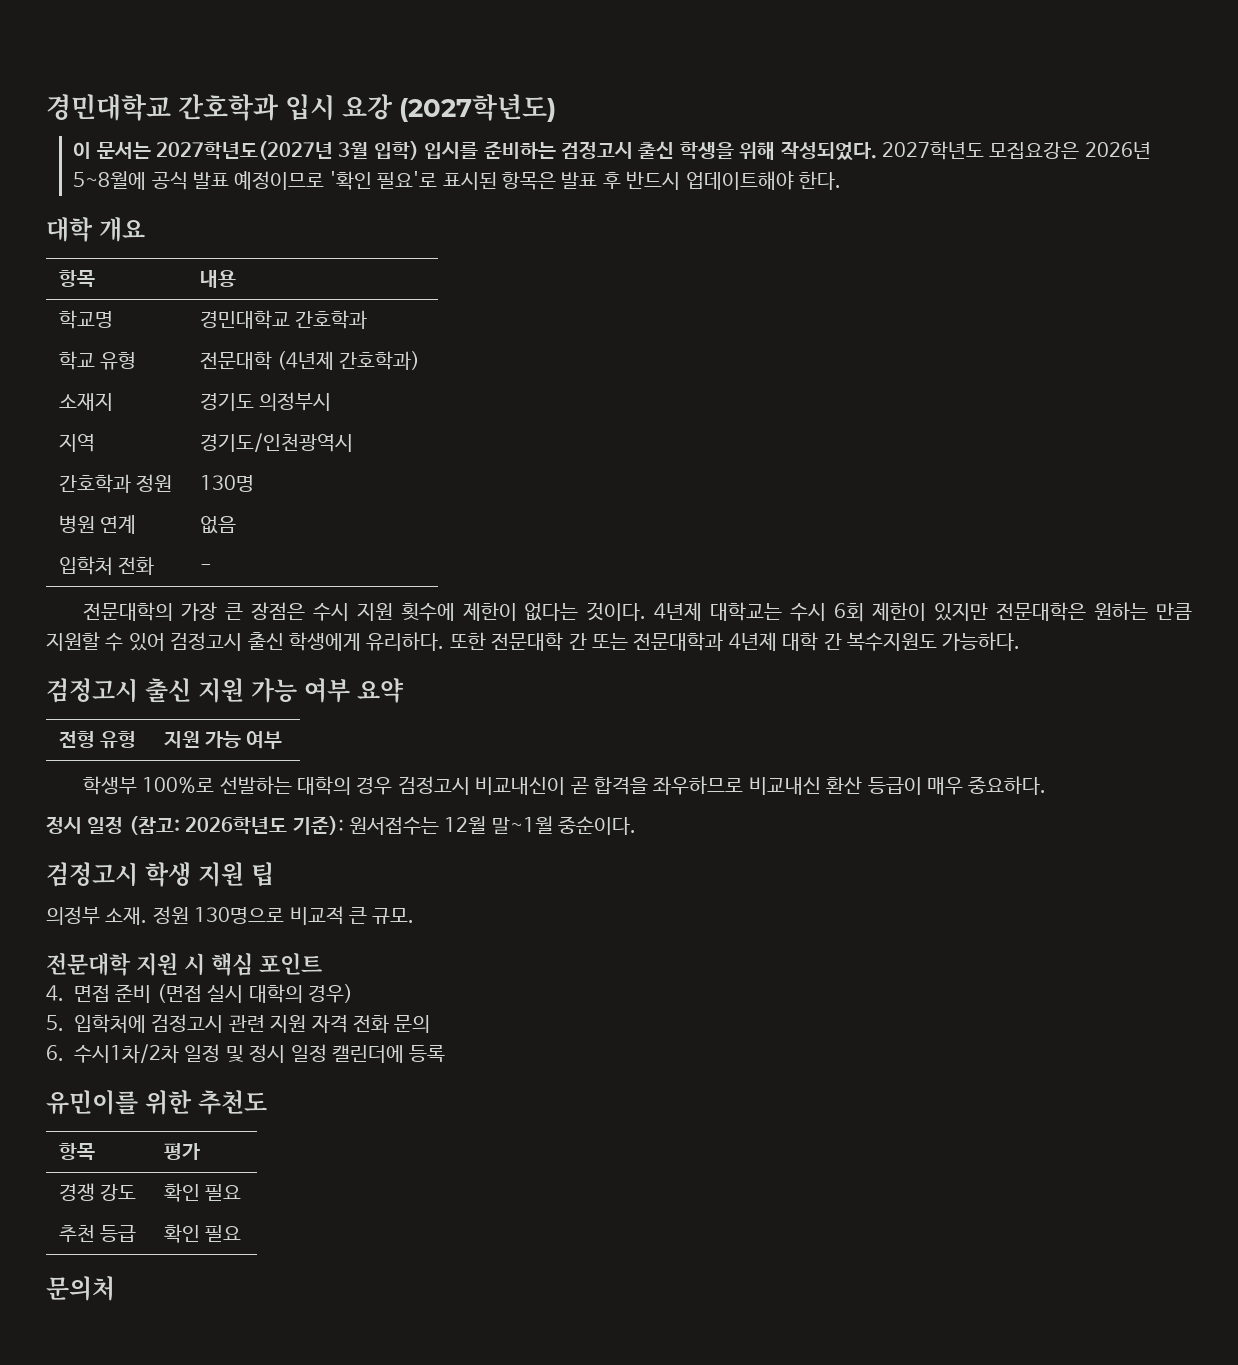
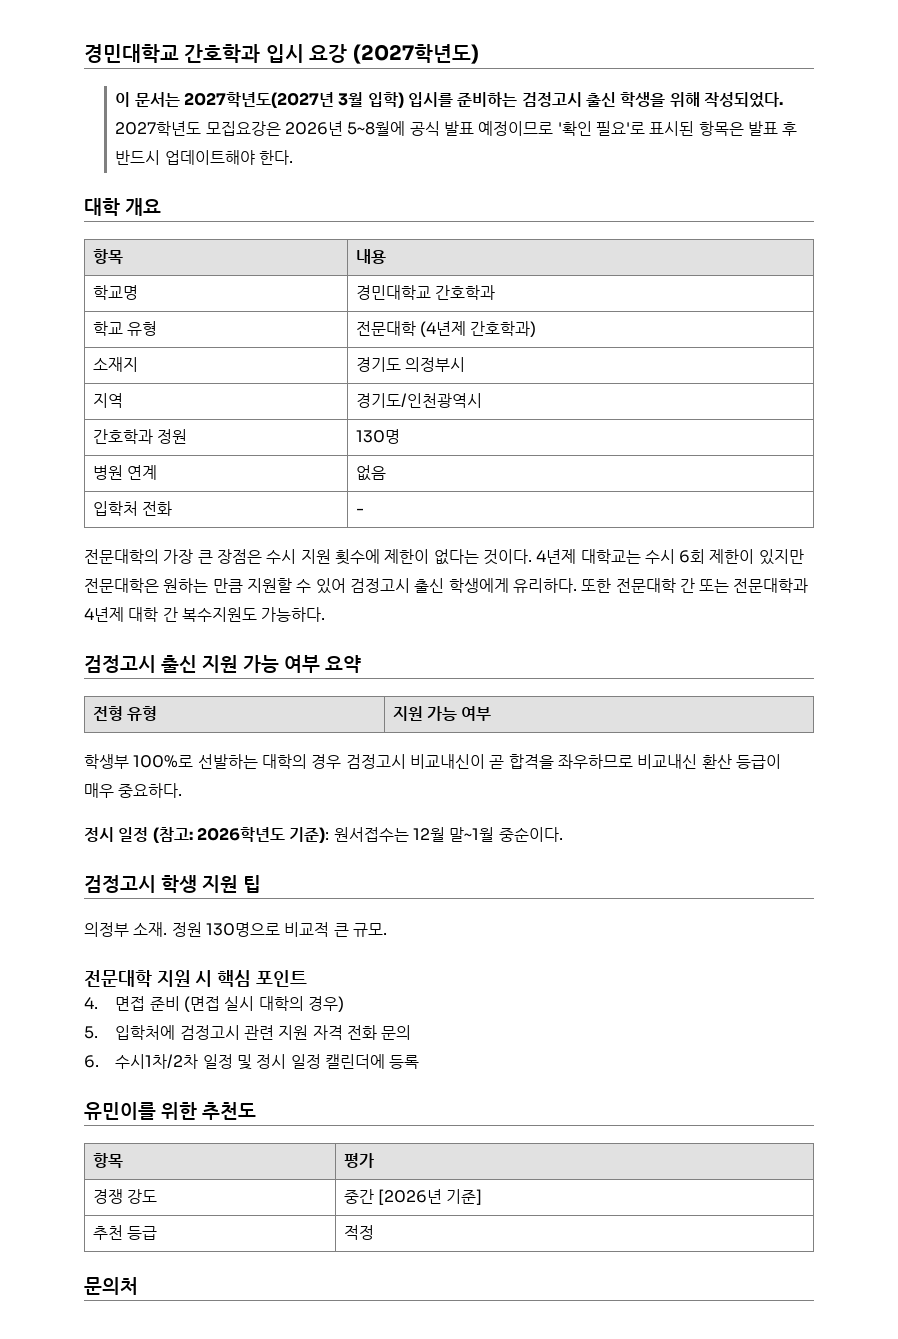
- 경쟁 강도 | 확인 필요
+ 경쟁 강도 | 중간 [2026년 기준]
- 추천 등급 | 확인 필요
+ 추천 등급 | 적정

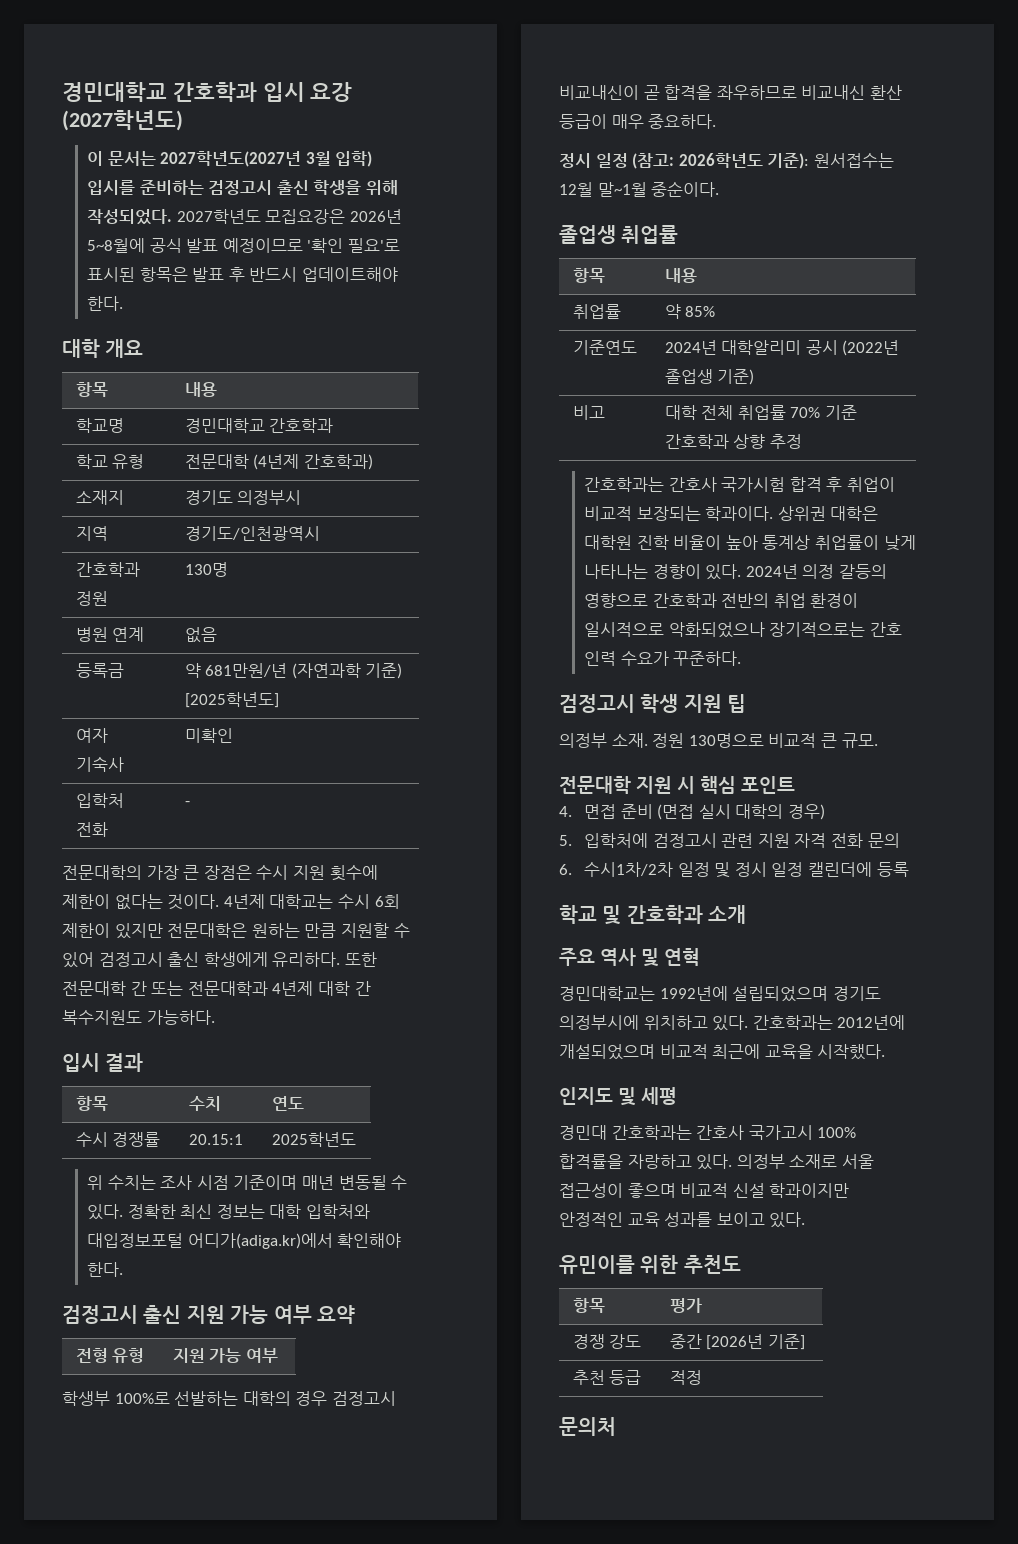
+ 등록금 | 약 681만원/년 (자연과학 기준) [2025학년도]
+ 여자 기숙사 | 미확인
+ 입시 결과
+ 항목 | 수치 | 연도
+ 수시 경쟁률 | 20.15:1 | 2025학년도
+ 위 수치는 조사 시점 기준이며 매년 변동될 수 있다. 정확한 최신 정보는 대학 입학처와 대입정보포털 어디가(adiga.kr)에서 확인해야 한다.
+ 졸업생 취업률
+ 항목 | 내용
+ 취업률 | 약 85%
+ 기준연도 | 2024년 대학알리미 공시 (2022년 졸업생 기준)
+ 비고 | 대학 전체 취업률 70% 기준 간호학과 상향 추정
+ 간호학과는 간호사 국가시험 합격 후 취업이 비교적 보장되는 학과이다. 상위권 대학은 대학원 진학 비율이 높아 통계상 취업률이 낮게 나타나는 경향이 있다. 2024년 의정 갈등의 영향으로 간호학과 전반의 취업 환경이 일시적으로 악화되었으나 장기적으로는 간호 인력 수요가 꾸준하다.
+ 학교 및 간호학과 소개
+ 주요 역사 및 연혁
+ 경민대학교는 1992년에 설립되었으며 경기도 의정부시에 위치하고 있다. 간호학과는 2012년에 개설되었으며 비교적 최근에 교육을 시작했다.
+ 인지도 및 세평
+ 경민대 간호학과는 간호사 국가고시 100% 합격률을 자랑하고 있다. 의정부 소재로 서울 접근성이 좋으며 비교적 신설 학과이지만 안정적인 교육 성과를 보이고 있다.

